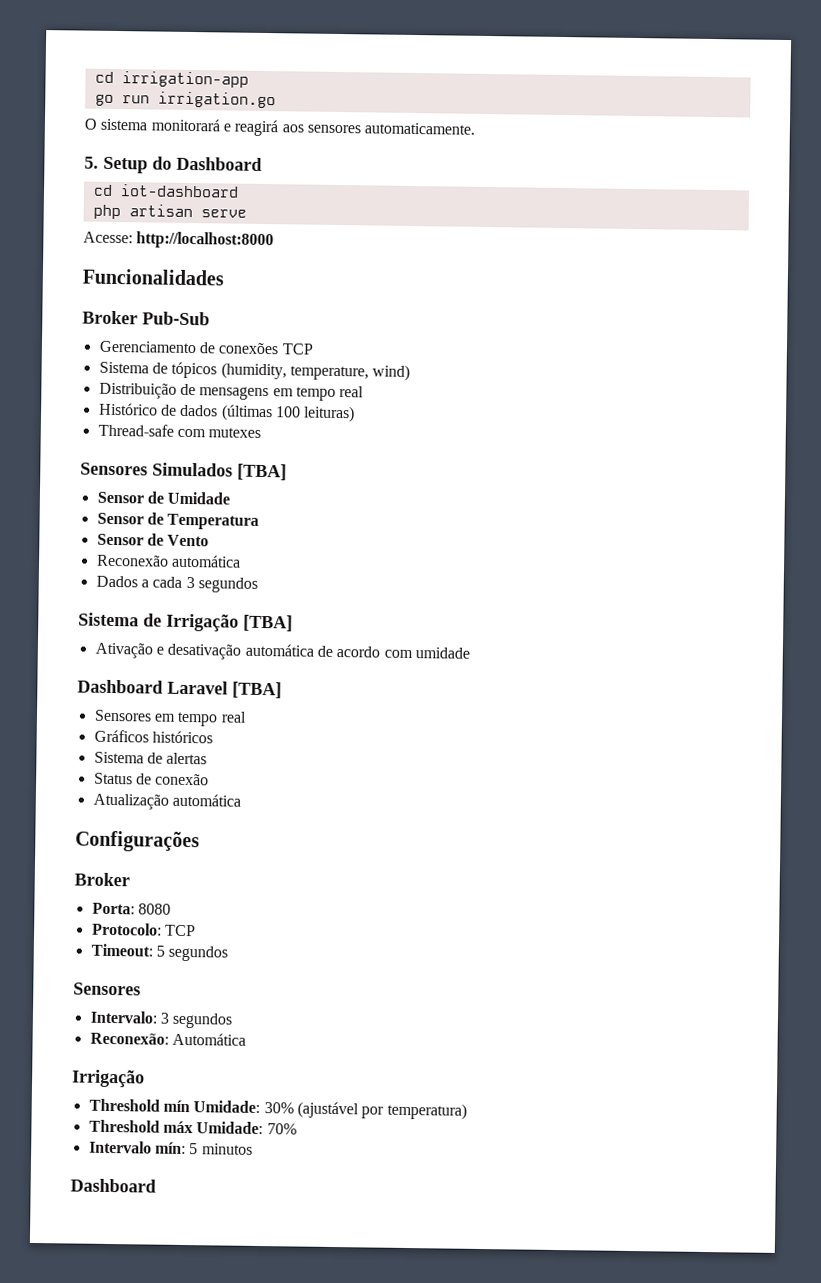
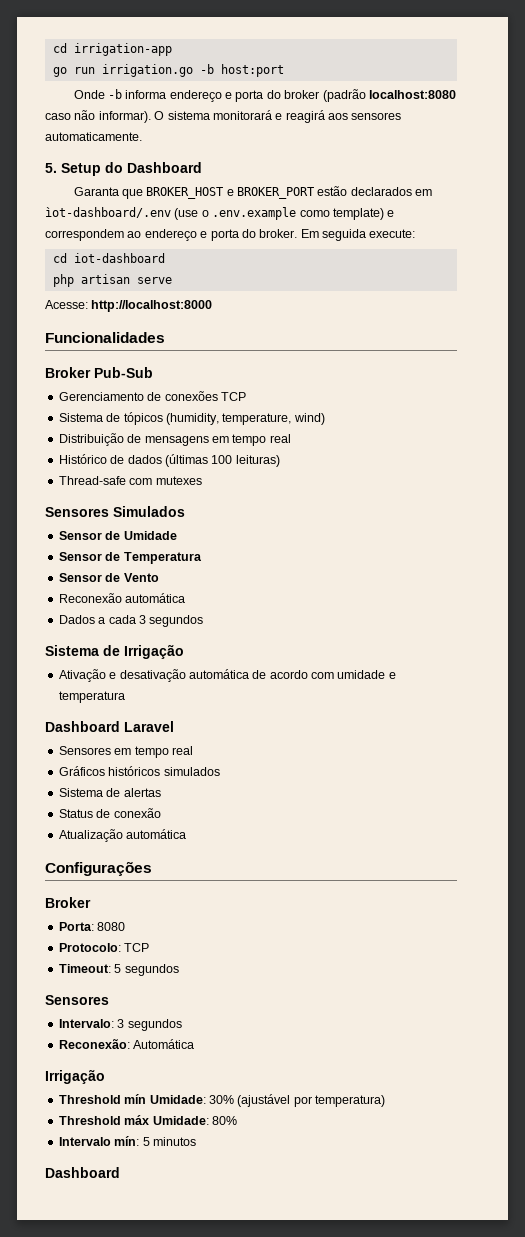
- go run irrigation.go
- O sistema monitorará e reagirá aos sensores automaticamente.
+ go run irrigation.go -b host:port
+ Onde -b informa endereço e porta do broker (padrão localhost:8080 caso não informar). O sistema monitorará e reagirá aos sensores automaticamente.
+ Garanta que BROKER_HOST e BROKER_PORT estão declarados em ìot-dashboard/.env (use o .env.example como template) e correspondem ao endereço e porta do broker. Em seguida execute:
- Sensores Simulados [TBA]
+ Sensores Simulados
- Sistema de Irrigação [TBA]
+ Sistema de Irrigação
- Ativação e desativação automática de acordo com umidade
+ Ativação e desativação automática de acordo com umidade e temperatura
- Dashboard Laravel [TBA]
+ Dashboard Laravel
- Gráficos históricos
+ Gráficos históricos simulados
- Threshold máx Umidade: 70%
+ Threshold máx Umidade: 80%

